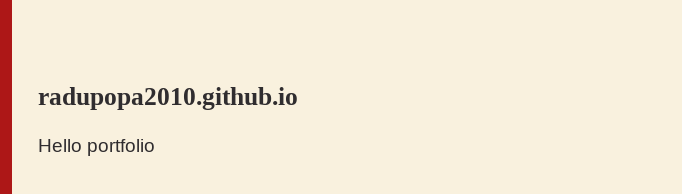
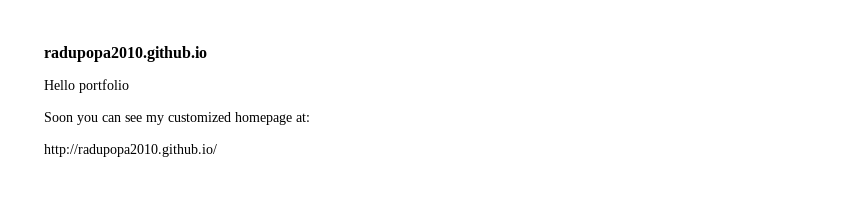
+ Soon you can see my customized homepage at:
+ http://radupopa2010.github.io/

